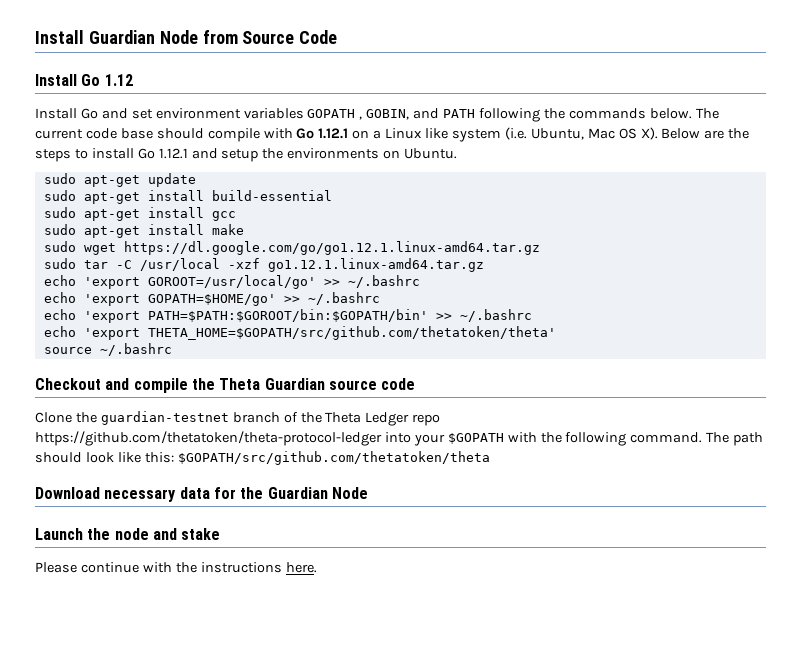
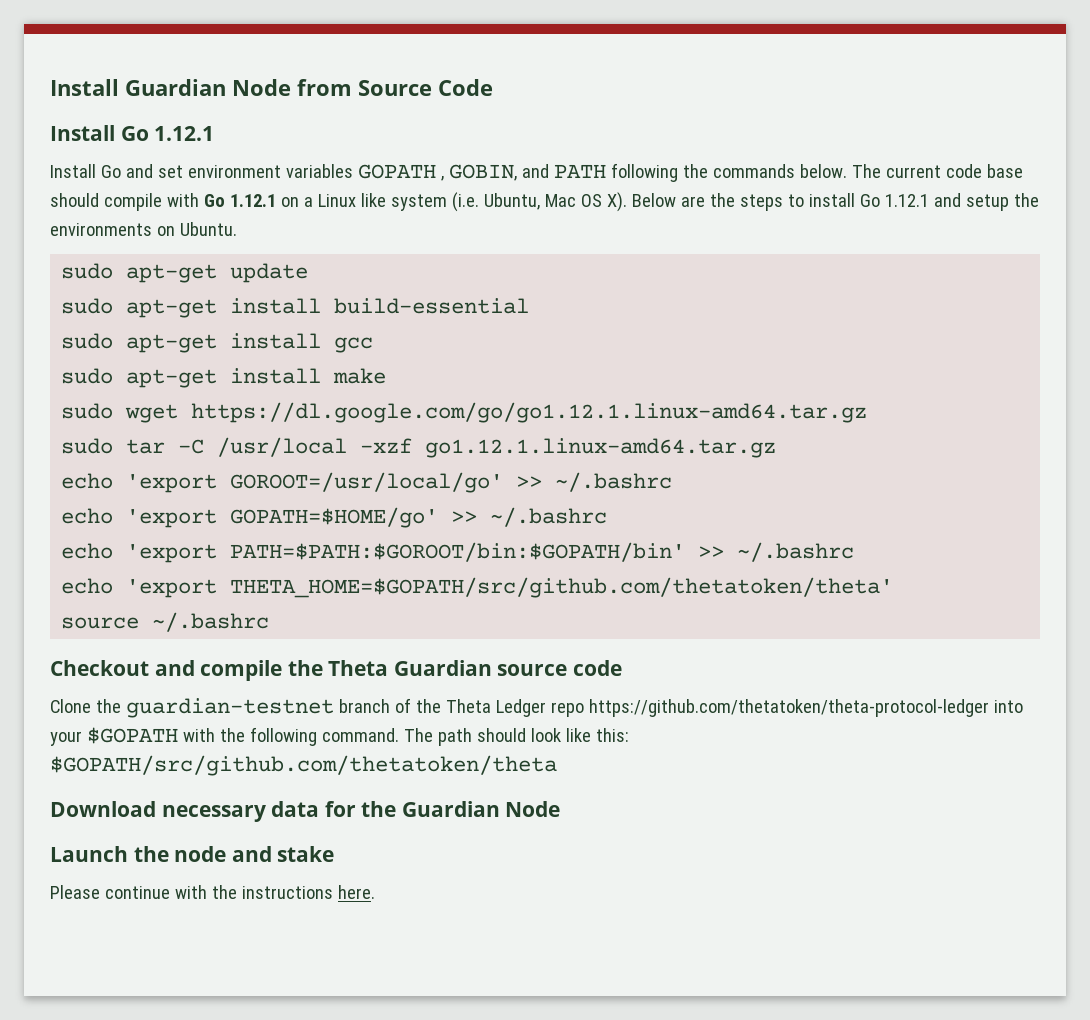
- Install Go 1.12
+ Install Go 1.12.1

